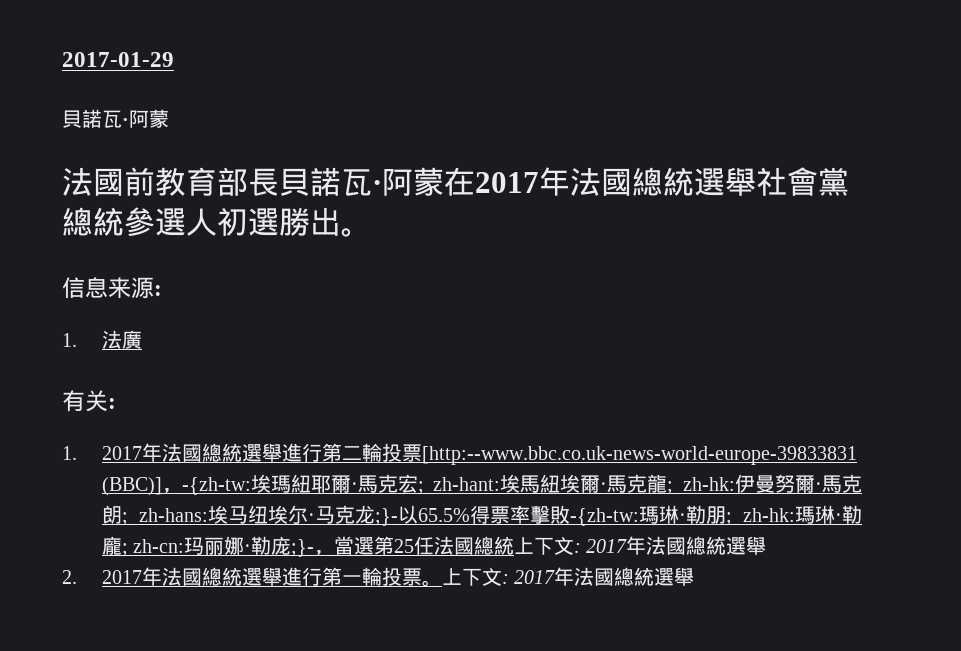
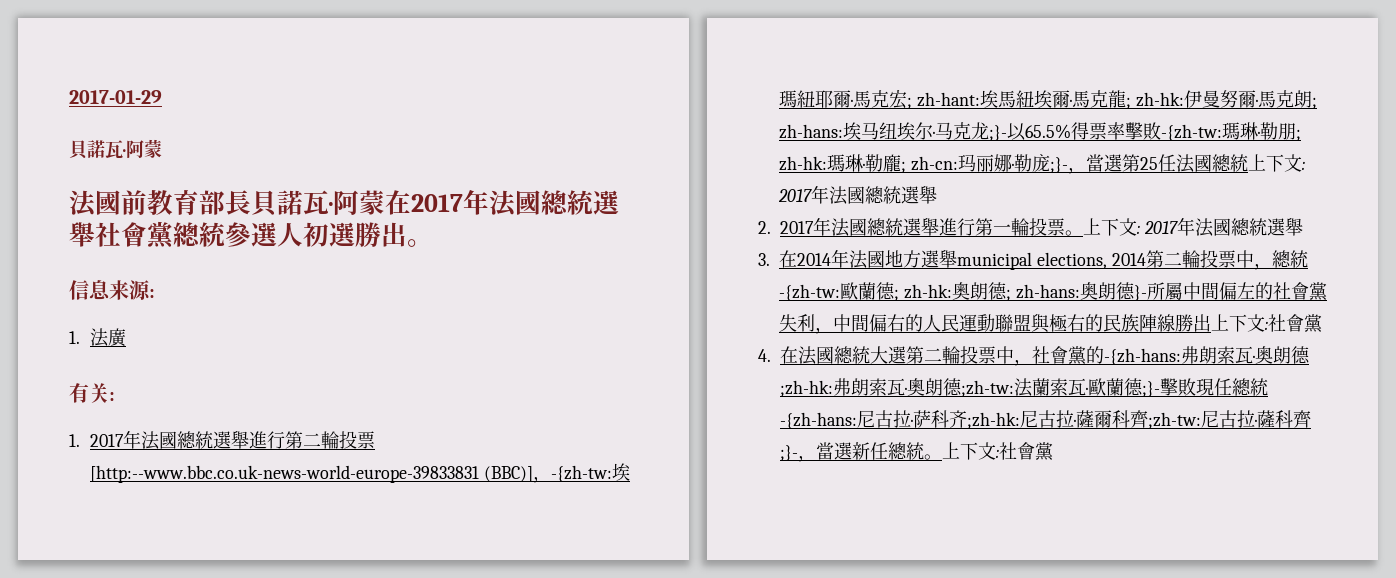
+ 3.在2014年法國地方選舉municipal elections, 2014第二輪投票中，總統-{zh-tw:歐蘭德; zh-hk:奧朗德; zh-hans:奥朗德}-所屬中間偏左的社會黨失利，中間偏右的人民運動聯盟與極右的民族陣線勝出上下文:社會黨
+ 4.在法國總統大選第二輪投票中，社會黨的-{zh-hans:弗朗索瓦·奥朗德;zh-hk:弗朗索瓦·奧朗德;zh-tw:法蘭索瓦·歐蘭德;}-擊敗現任總統-{zh-hans:尼古拉·萨科齐;zh-hk:尼古拉·薩爾科齊;zh-tw:尼古拉·薩科齊;}-，當選新任總統。上下文:社會黨

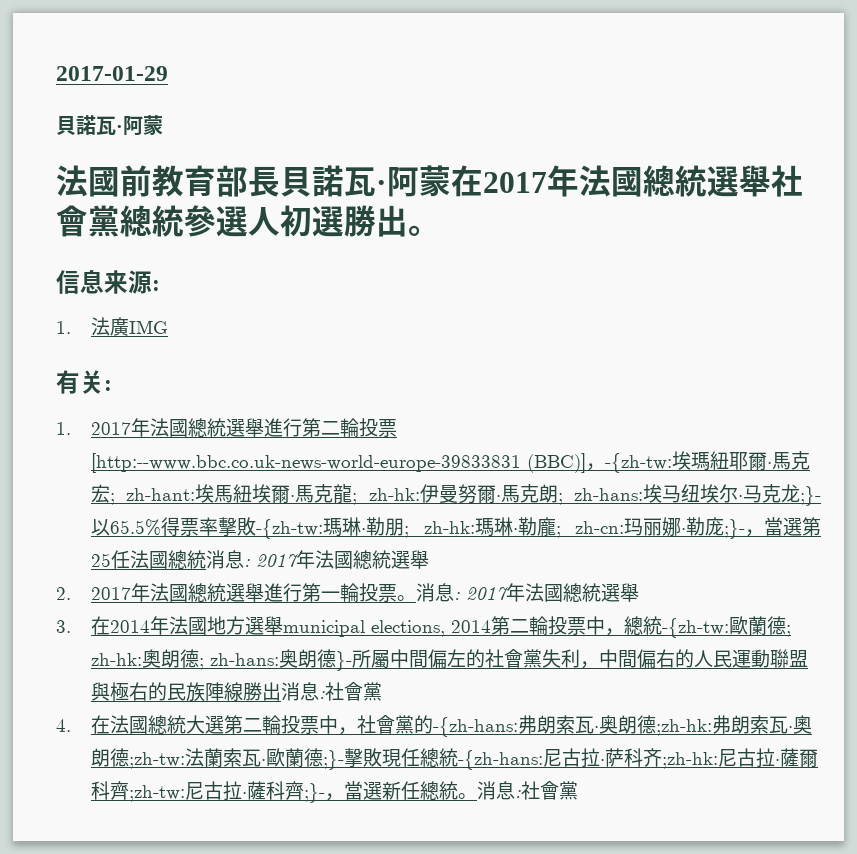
- 1.法廣
+ 1.法廣IMG
- 玛丽娜·勒庞;}-，當選第25任法國總統上下文:
+ 玛丽娜·勒庞;}-，當選第25任法國總統消息:
- 2. 2017年法國總統選舉進行第一輪投票。上下文: 2017年法國總統選舉
+ 2. 2017年法國總統選舉進行第一輪投票。消息: 2017年法國總統選舉
- 3.在2014年法國地方選舉municipal elections, 2014第二輪投票中，總統-{zh-tw:歐蘭德; zh-hk:奧朗德; zh-hans:奥朗德}-所屬中間偏左的社會黨失利，中間偏右的人民運動聯盟與極右的民族陣線勝出上下文:社會黨
+ 3.在2014年法國地方選舉municipal elections, 2014第二輪投票中，總統-{zh-tw:歐蘭德; zh-hk:奧朗德; zh-hans:奥朗德}-所屬中間偏左的社會黨失利，中間偏右的人民運動聯盟與極右的民族陣線勝出消息:社會黨
- 4.在法國總統大選第二輪投票中，社會黨的-{zh-hans:弗朗索瓦·奥朗德;zh-hk:弗朗索瓦·奧朗德;zh-tw:法蘭索瓦·歐蘭德;}-擊敗現任總統-{zh-hans:尼古拉·萨科齐;zh-hk:尼古拉·薩爾科齊;zh-tw:尼古拉·薩科齊;}-，當選新任總統。上下文:社會黨
+ 4.在法國總統大選第二輪投票中，社會黨的-{zh-hans:弗朗索瓦·奥朗德;zh-hk:弗朗索瓦·奧朗德;zh-tw:法蘭索瓦·歐蘭德;}-擊敗現任總統-{zh-hans:尼古拉·萨科齐;zh-hk:尼古拉·薩爾科齊;zh-tw:尼古拉·薩科齊;}-，當選新任總統。消息:社會黨

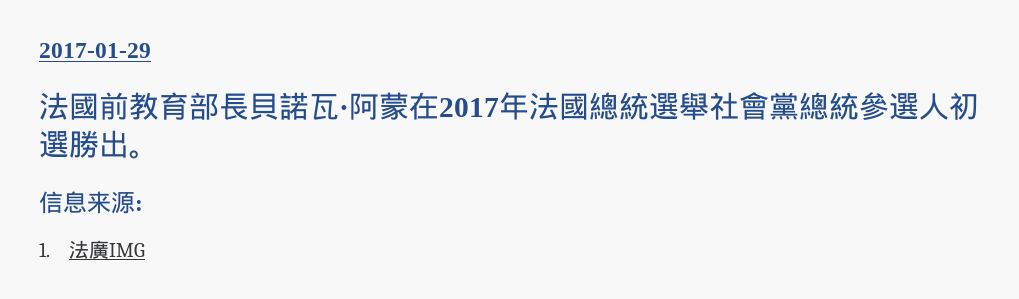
  2017-01-29
- 貝諾瓦·阿蒙
- 有关:
- 1. 2017年法國總統選舉進行第二輪投票[http:--www.bbc.co.uk-news-world-europe-39833831 (BBC)]，-{zh-tw:埃瑪紐耶爾·馬克宏; zh-hant:埃馬紐埃爾·馬克龍; zh-hk:伊曼努爾·馬克朗; zh-hans:埃马纽埃尔·马克龙;}-以65.5%得票率擊敗-{zh-tw:瑪琳·勒朋; zh-hk:瑪琳·勒龐; zh-cn:玛丽娜·勒庞;}-，當選第25任法國總統消息: 2017年法國總統選舉
- 2. 2017年法國總統選舉進行第一輪投票。消息: 2017年法國總統選舉
- 3.在2014年法國地方選舉municipal elections, 2014第二輪投票中，總統-{zh-tw:歐蘭德; zh-hk:奧朗德; zh-hans:奥朗德}-所屬中間偏左的社會黨失利，中間偏右的人民運動聯盟與極右的民族陣線勝出消息:社會黨
- 4.在法國總統大選第二輪投票中，社會黨的-{zh-hans:弗朗索瓦·奥朗德;zh-hk:弗朗索瓦·奧朗德;zh-tw:法蘭索瓦·歐蘭德;}-擊敗現任總統-{zh-hans:尼古拉·萨科齐;zh-hk:尼古拉·薩爾科齊;zh-tw:尼古拉·薩科齊;}-，當選新任總統。消息:社會黨

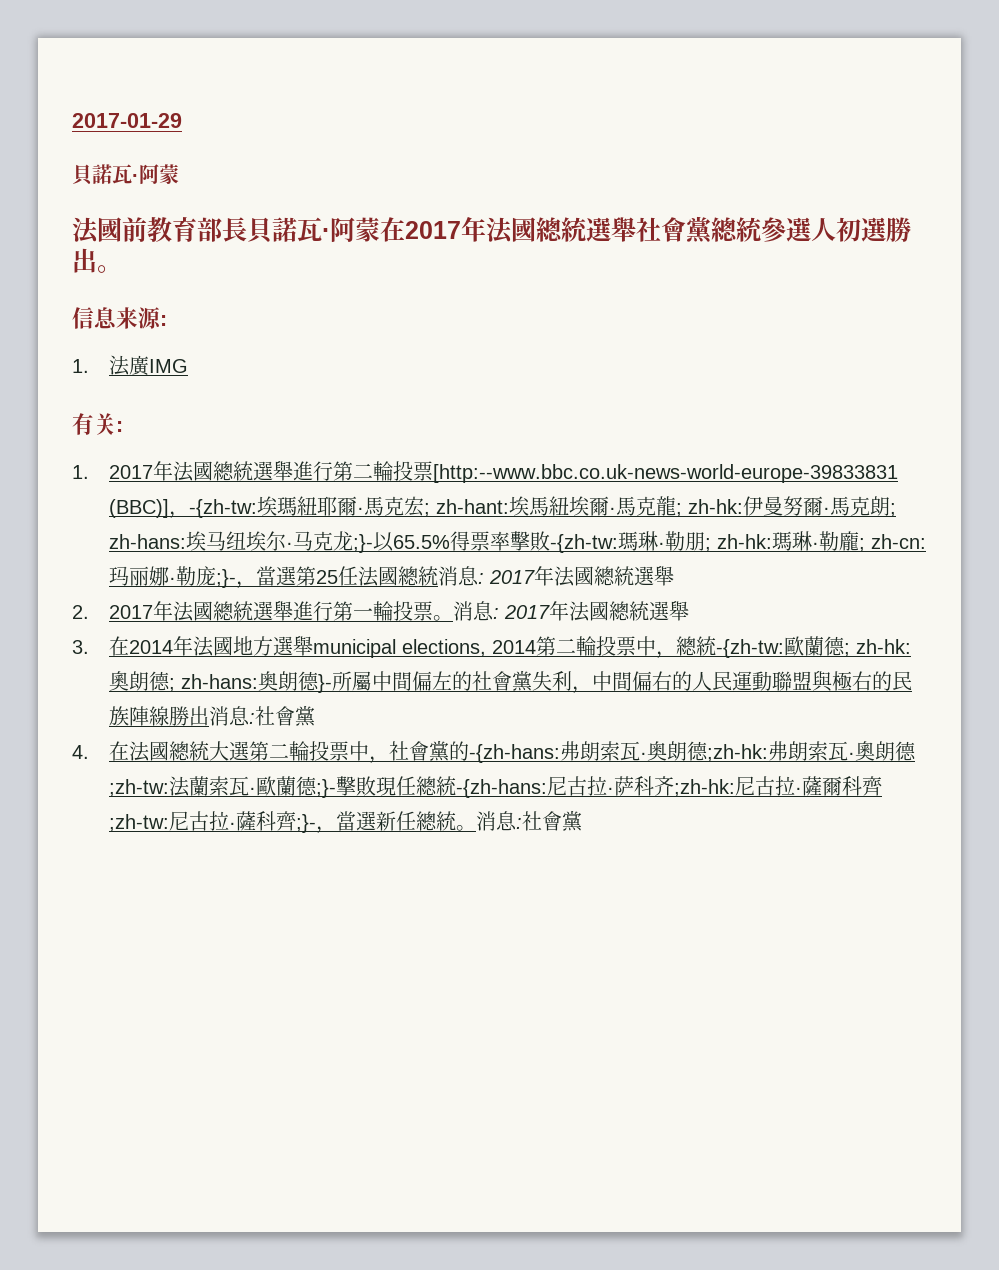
  2017-01-29
+ 貝諾瓦·阿蒙
+ 有关:
+ 1. 2017年法國總統選舉進行第二輪投票[http:--www.bbc.co.uk-news-world-europe-39833831 (BBC)]，-{zh-tw:埃瑪紐耶爾·馬克宏; zh-hant:埃馬紐埃爾·馬克龍; zh-hk:伊曼努爾·馬克朗; zh-hans:埃马纽埃尔·马克龙;}-以65.5%得票率擊敗-{zh-tw:瑪琳·勒朋; zh-hk:瑪琳·勒龐; zh-cn:玛丽娜·勒庞;}-，當選第25任法國總統消息: 2017年法國總統選舉
+ 2. 2017年法國總統選舉進行第一輪投票。消息: 2017年法國總統選舉
+ 3.在2014年法國地方選舉municipal elections, 2014第二輪投票中，總統-{zh-tw:歐蘭德; zh-hk:奧朗德; zh-hans:奥朗德}-所屬中間偏左的社會黨失利，中間偏右的人民運動聯盟與極右的民族陣線勝出消息:社會黨
+ 4.在法國總統大選第二輪投票中，社會黨的-{zh-hans:弗朗索瓦·奥朗德;zh-hk:弗朗索瓦·奧朗德;zh-tw:法蘭索瓦·歐蘭德;}-擊敗現任總統-{zh-hans:尼古拉·萨科齐;zh-hk:尼古拉·薩爾科齊;zh-tw:尼古拉·薩科齊;}-，當選新任總統。消息:社會黨

